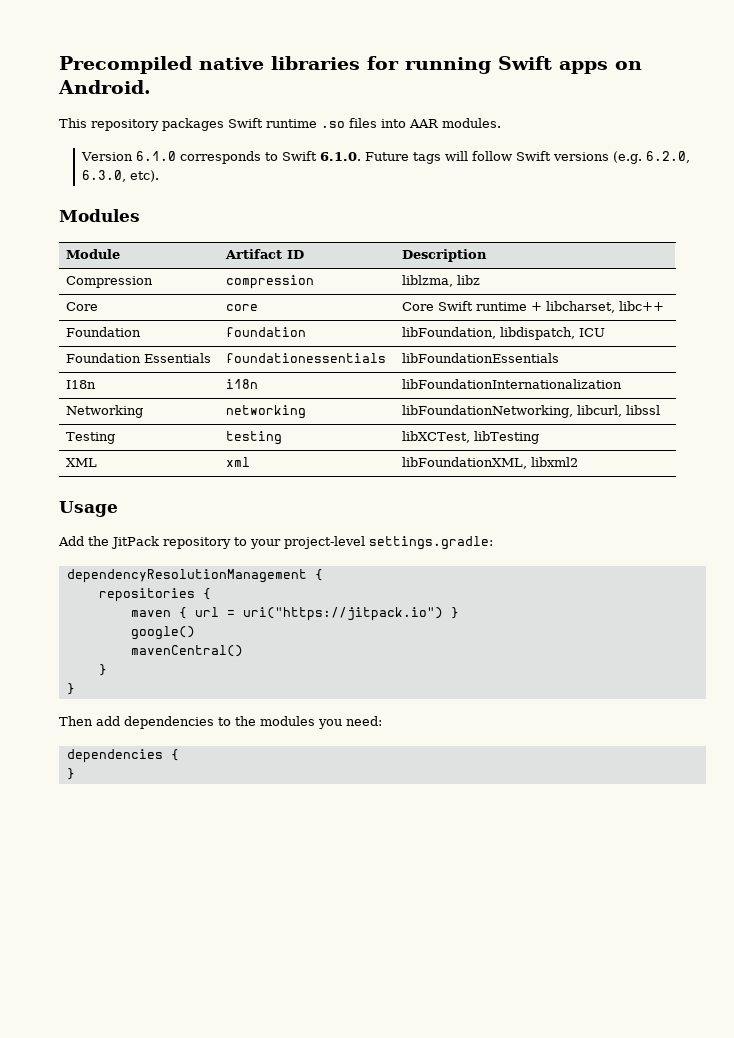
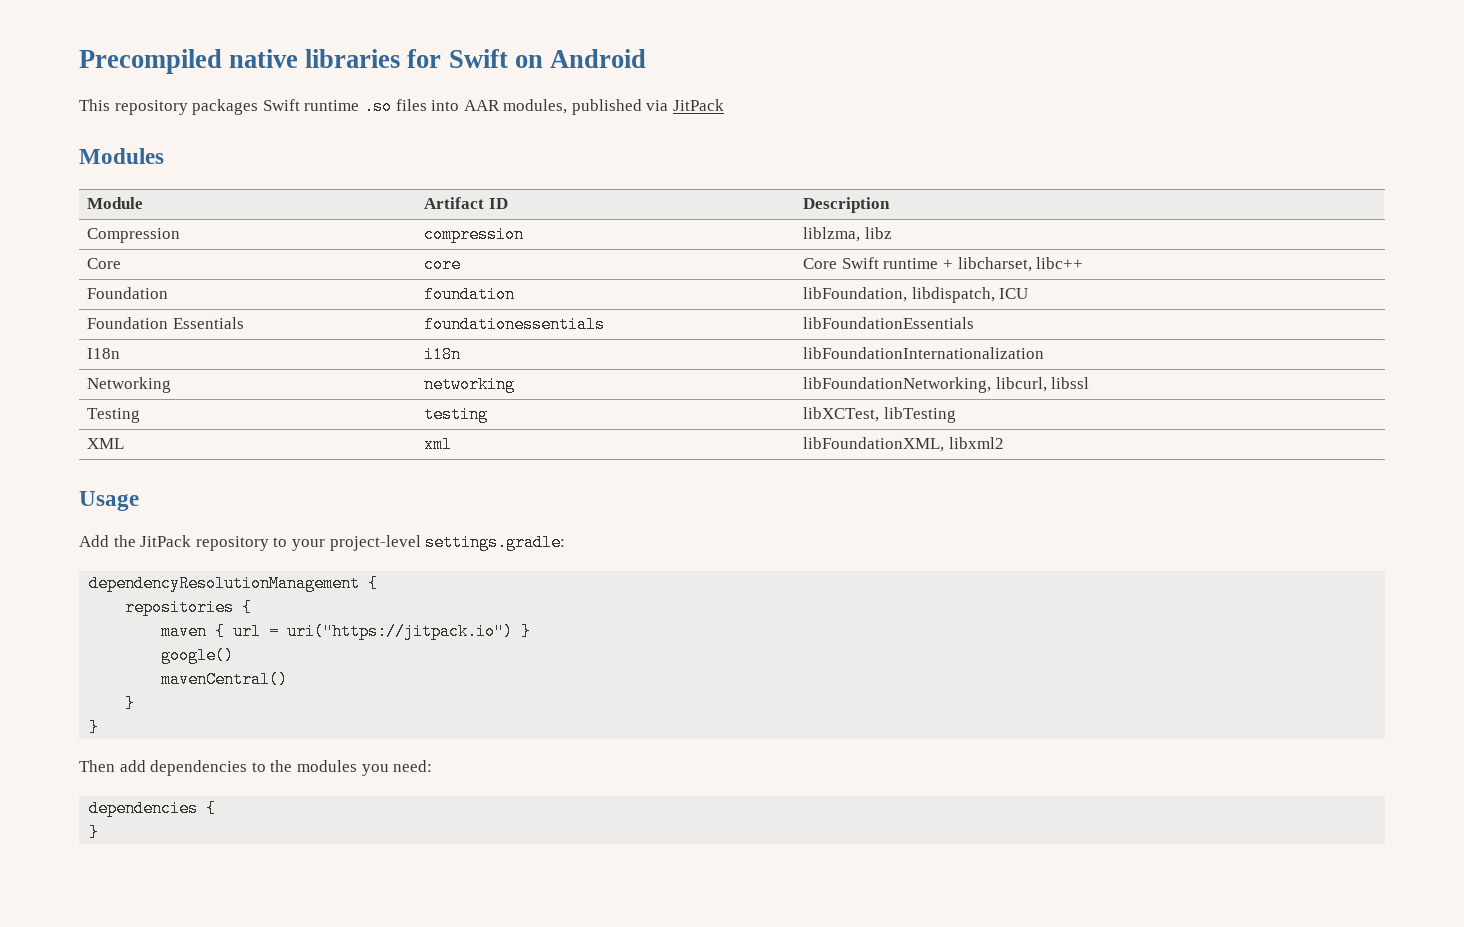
- Precompiled native libraries for running Swift apps on Android.
+ Precompiled native libraries for Swift on Android
- This repository packages Swift runtime .so files into AAR modules.
- Version 6.1.0 corresponds to Swift 6.1.0. Future tags will follow Swift versions (e.g. 6.2.0, 6.3.0, etc).
+ This repository packages Swift runtime .so files into AAR modules, published via JitPack

